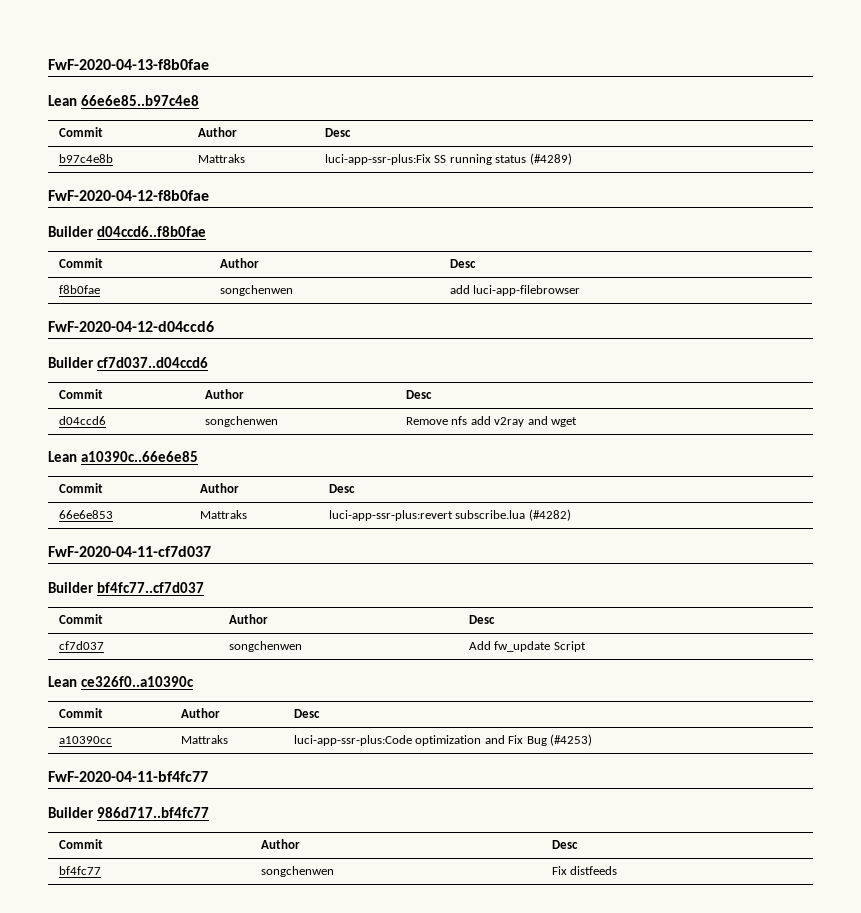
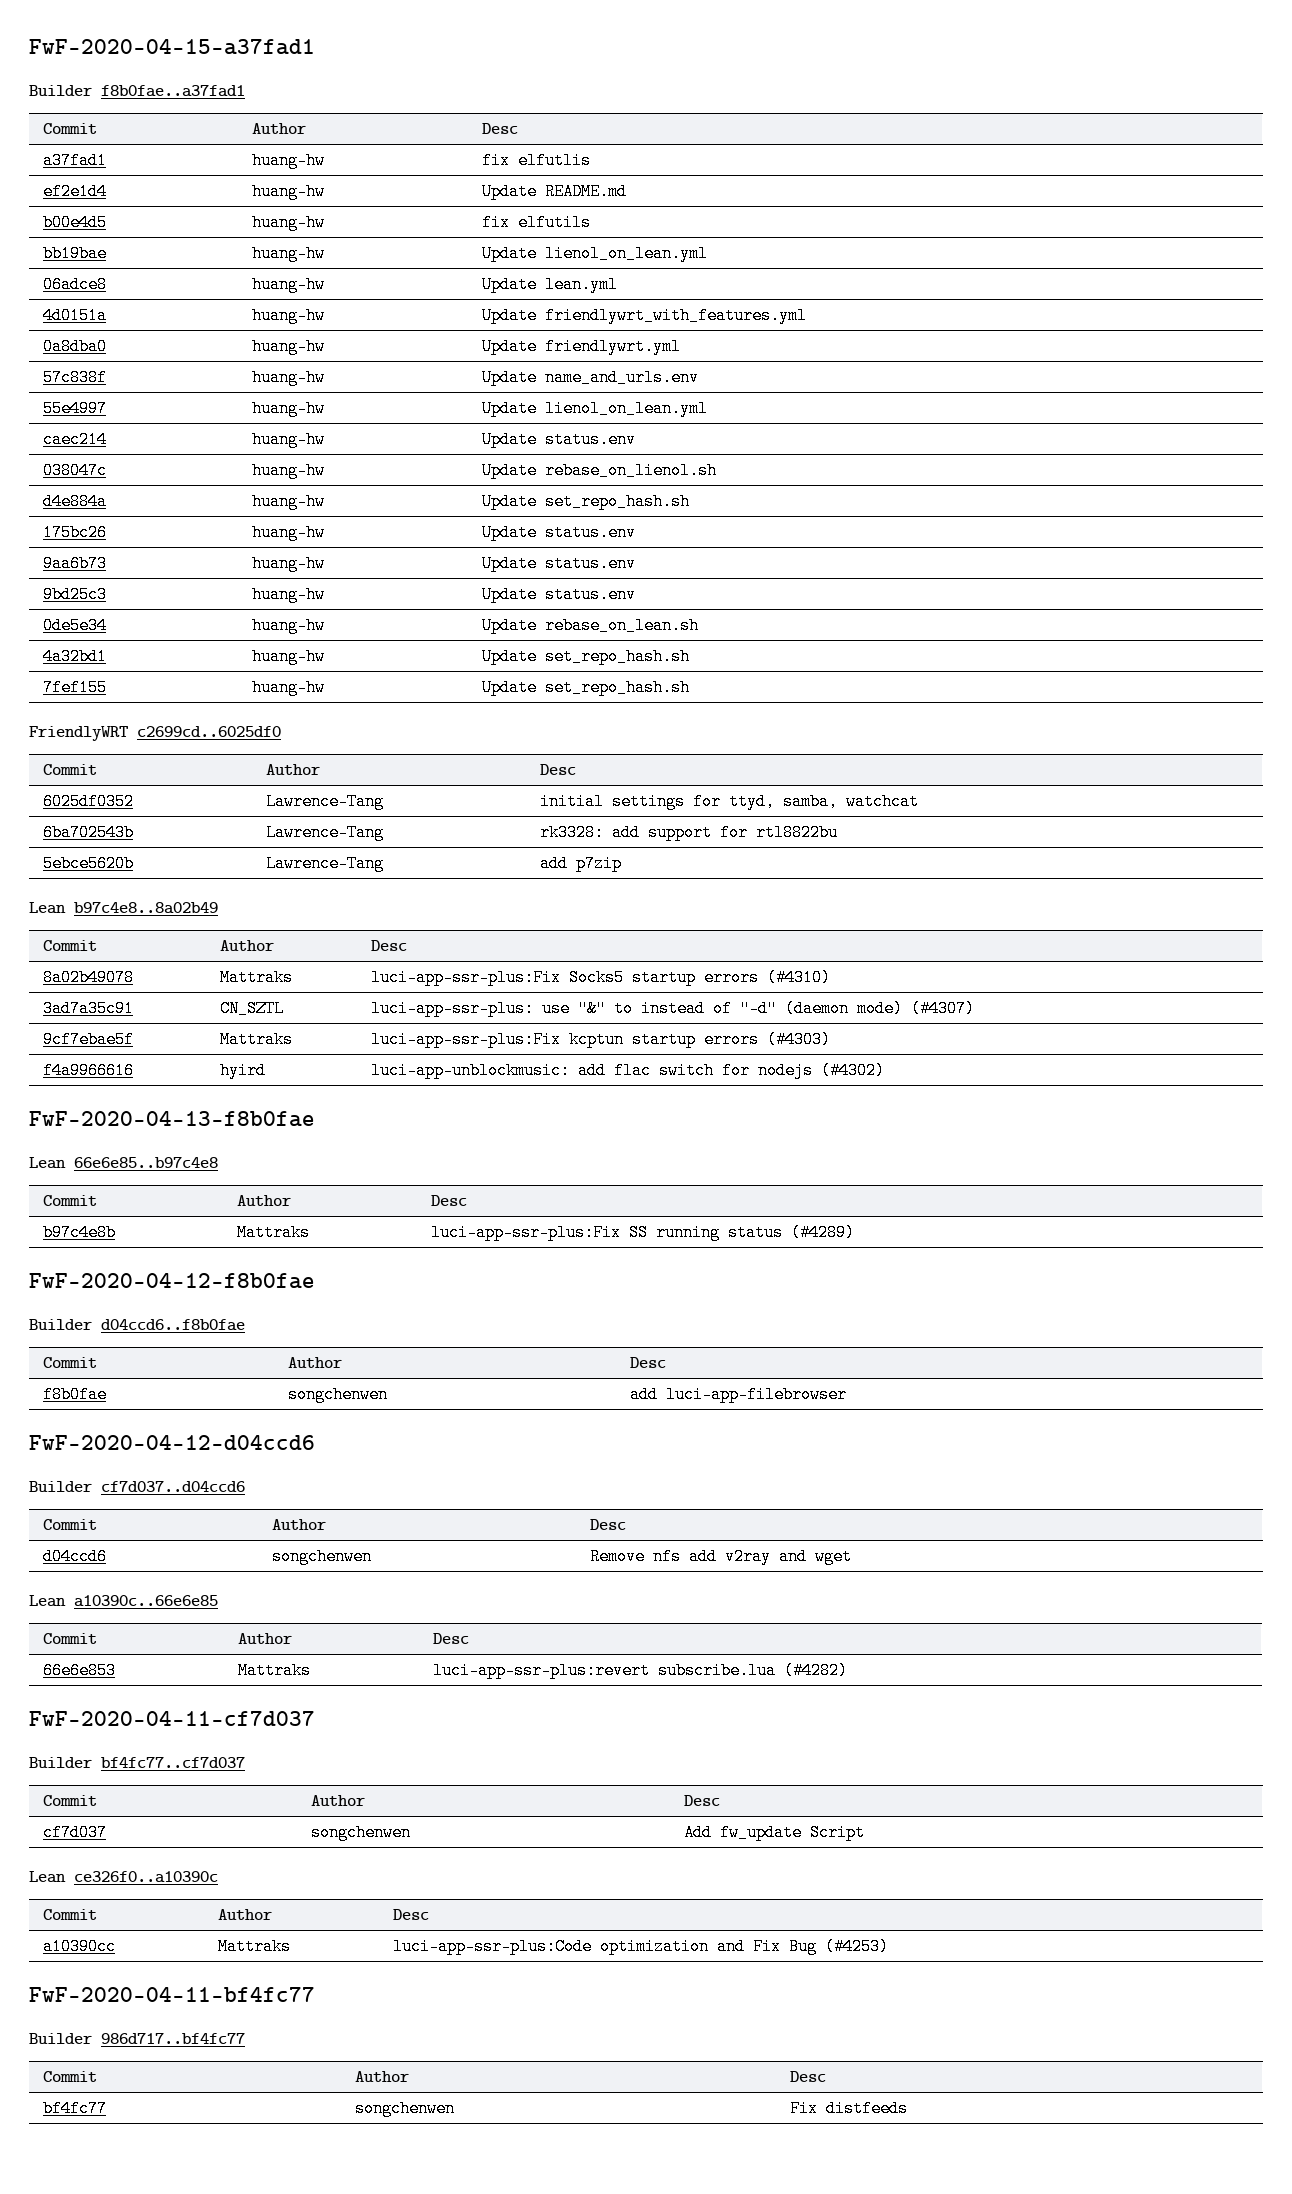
+ FwF-2020-04-15-a37fad1
+ Builder f8b0fae..a37fad1
+ Commit | Author | Desc
+ a37fad1 | huang-hw | fix elfutlis
+ ef2e1d4 | huang-hw | Update README.md
+ b00e4d5 | huang-hw | fix elfutils
+ bb19bae | huang-hw | Update lienol_on_lean.yml
+ 06adce8 | huang-hw | Update lean.yml
+ 4d0151a | huang-hw | Update friendlywrt_with_features.yml
+ 0a8dba0 | huang-hw | Update friendlywrt.yml
+ 57c838f | huang-hw | Update name_and_urls.env
+ 55e4997 | huang-hw | Update lienol_on_lean.yml
+ caec214 | huang-hw | Update status.env
+ 038047c | huang-hw | Update rebase_on_lienol.sh
+ d4e884a | huang-hw | Update set_repo_hash.sh
+ 175bc26 | huang-hw | Update status.env
+ 9aa6b73 | huang-hw | Update status.env
+ 9bd25c3 | huang-hw | Update status.env
+ 0de5e34 | huang-hw | Update rebase_on_lean.sh
+ 4a32bd1 | huang-hw | Update set_repo_hash.sh
+ 7fef155 | huang-hw | Update set_repo_hash.sh
+ FriendlyWRT c2699cd..6025df0
+ Commit | Author | Desc
+ 6025df0352 | Lawrence-Tang | initial settings for ttyd, samba, watchcat
+ 6ba702543b | Lawrence-Tang | rk3328: add support for rtl8822bu
+ 5ebce5620b | Lawrence-Tang | add p7zip
+ Lean b97c4e8..8a02b49
+ Commit | Author | Desc
+ 8a02b49078 | Mattraks | luci-app-ssr-plus:Fix Socks5 startup errors (#4310)
+ 3ad7a35c91 | CN_SZTL | luci-app-ssr-plus: use "&" to instead of "-d" (daemon mode) (#4307)
+ 9cf7ebae5f | Mattraks | luci-app-ssr-plus:Fix kcptun startup errors (#4303)
+ f4a9966616 | hyird | luci-app-unblockmusic: add flac switch for nodejs (#4302)

